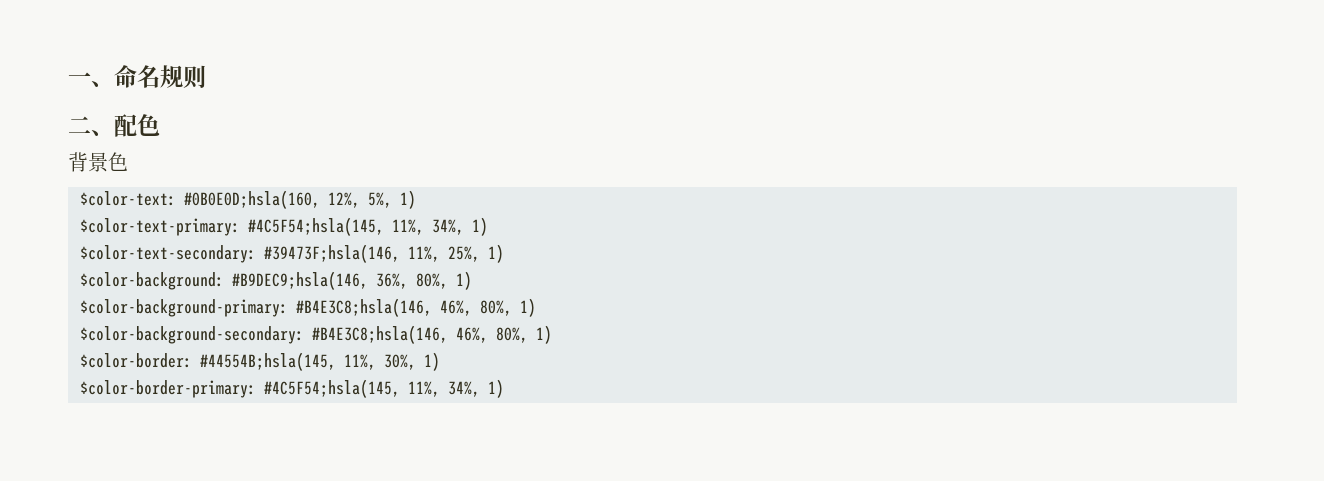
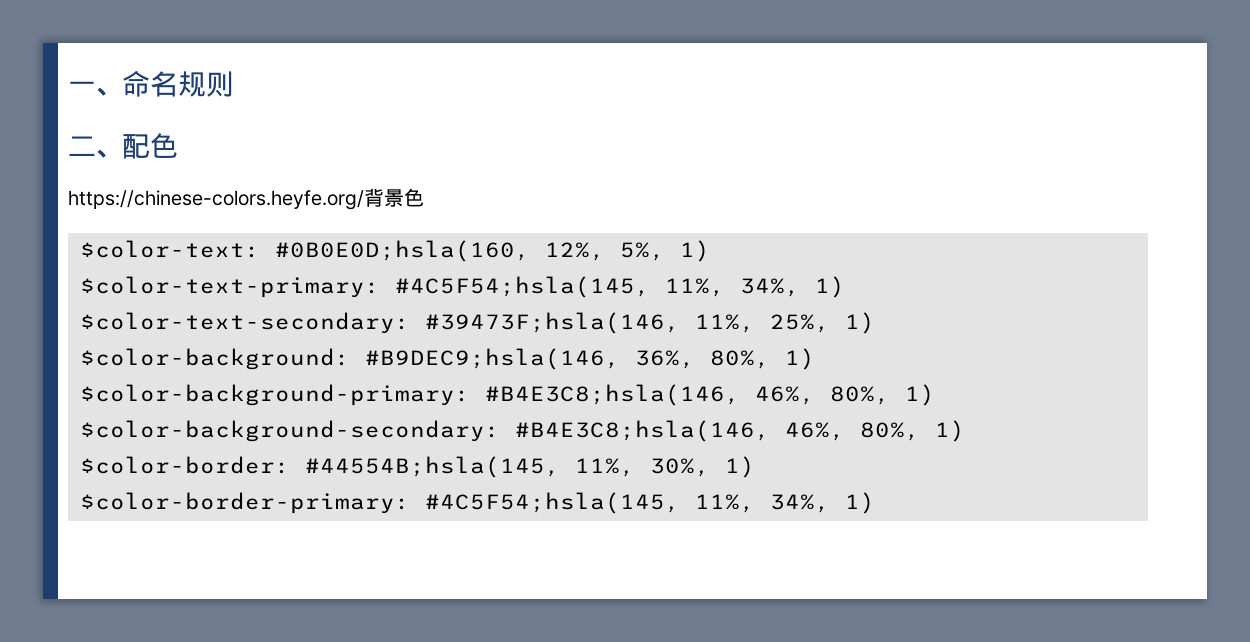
- 背景色
+ https://chinese-colors.heyfe.org/背景色

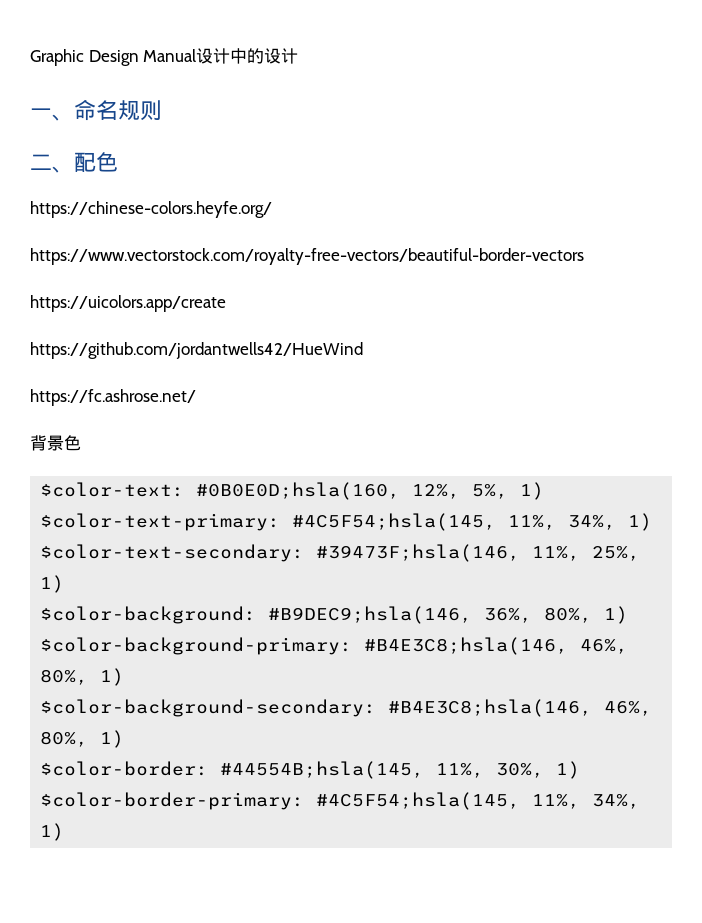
+ Graphic Design Manual设计中的设计
- https://chinese-colors.heyfe.org/背景色
+ https://chinese-colors.heyfe.org/
+ https://www.vectorstock.com/royalty-free-vectors/beautiful-border-vectors
+ https://uicolors.app/create
+ https://github.com/jordantwells42/HueWind
+ https://fc.ashrose.net/
+ 背景色

